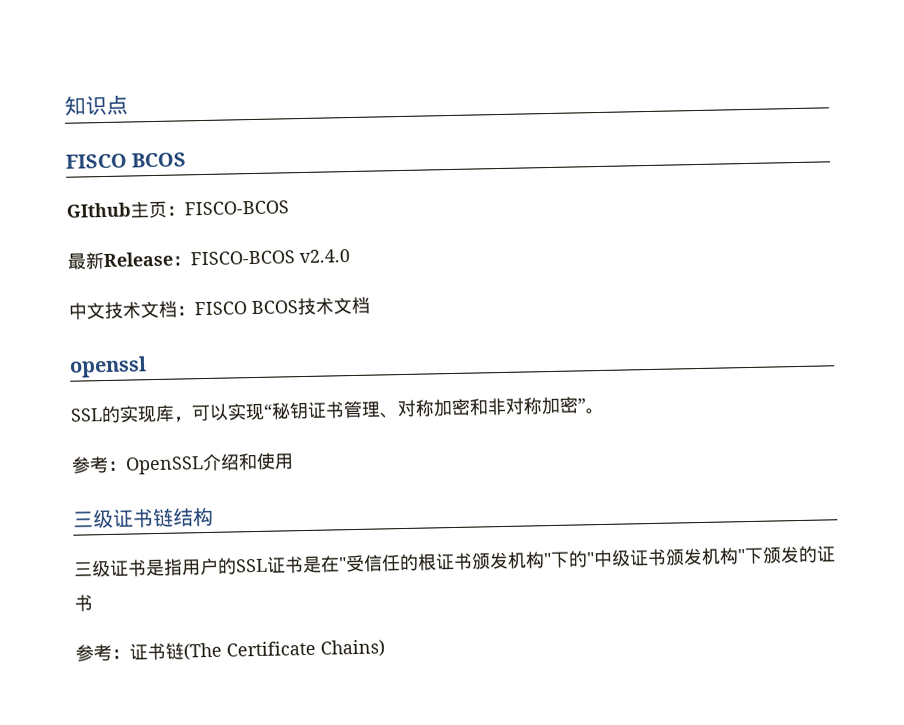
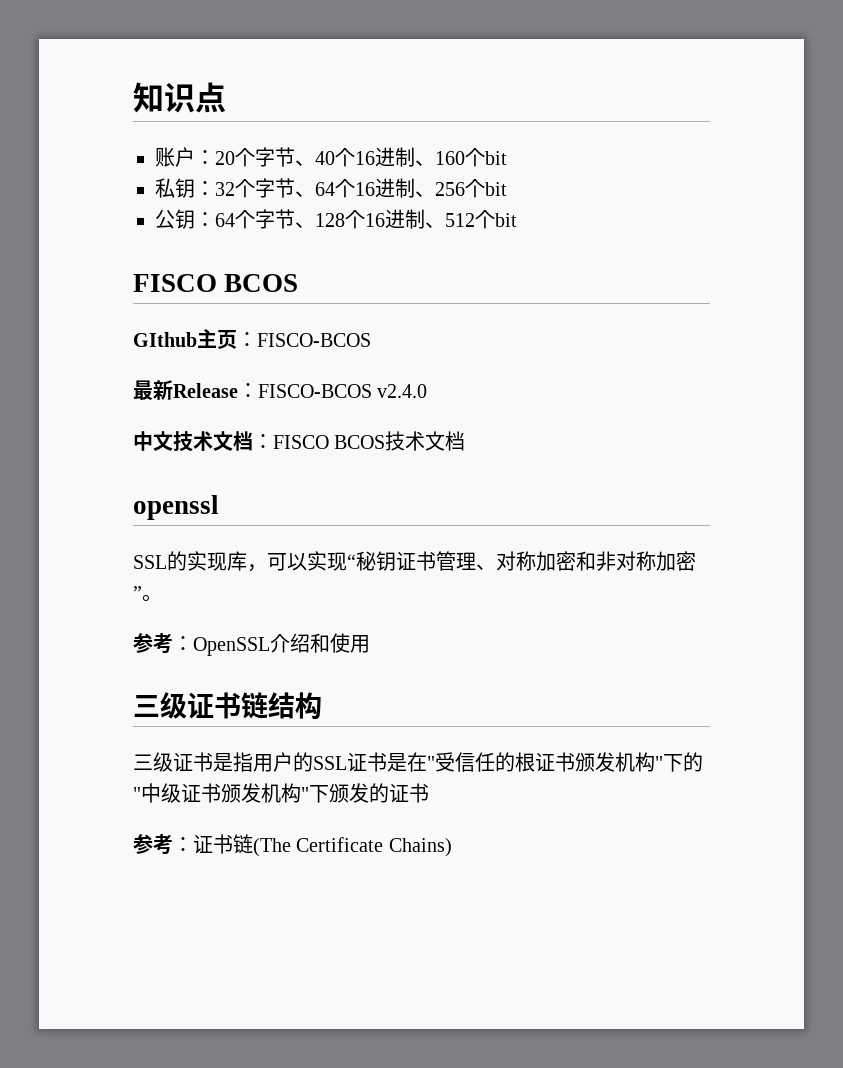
+ 账户：20个字节、40个16进制、160个bit
+ 私钥：32个字节、64个16进制、256个bit
+ 公钥：64个字节、128个16进制、512个bit

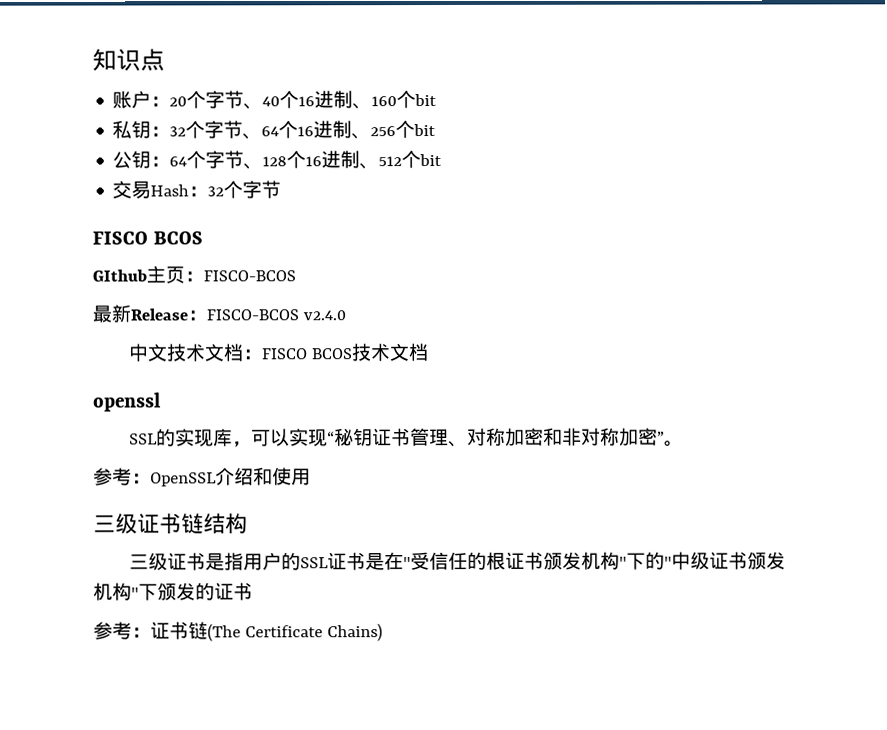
+ 交易Hash：32个字节

